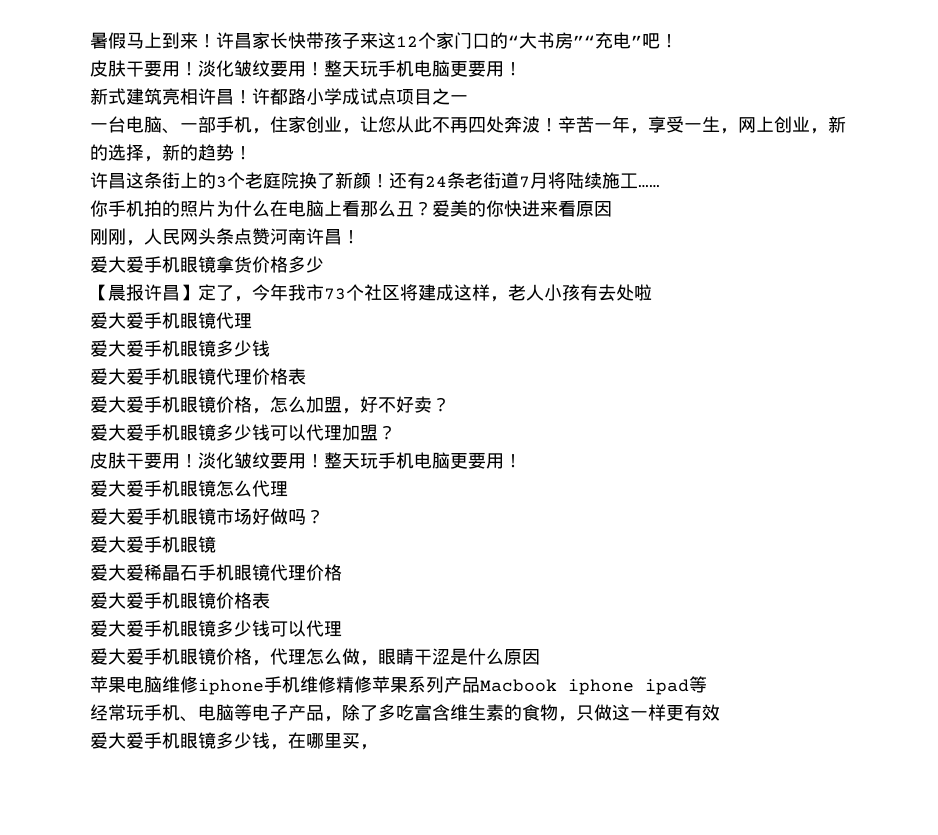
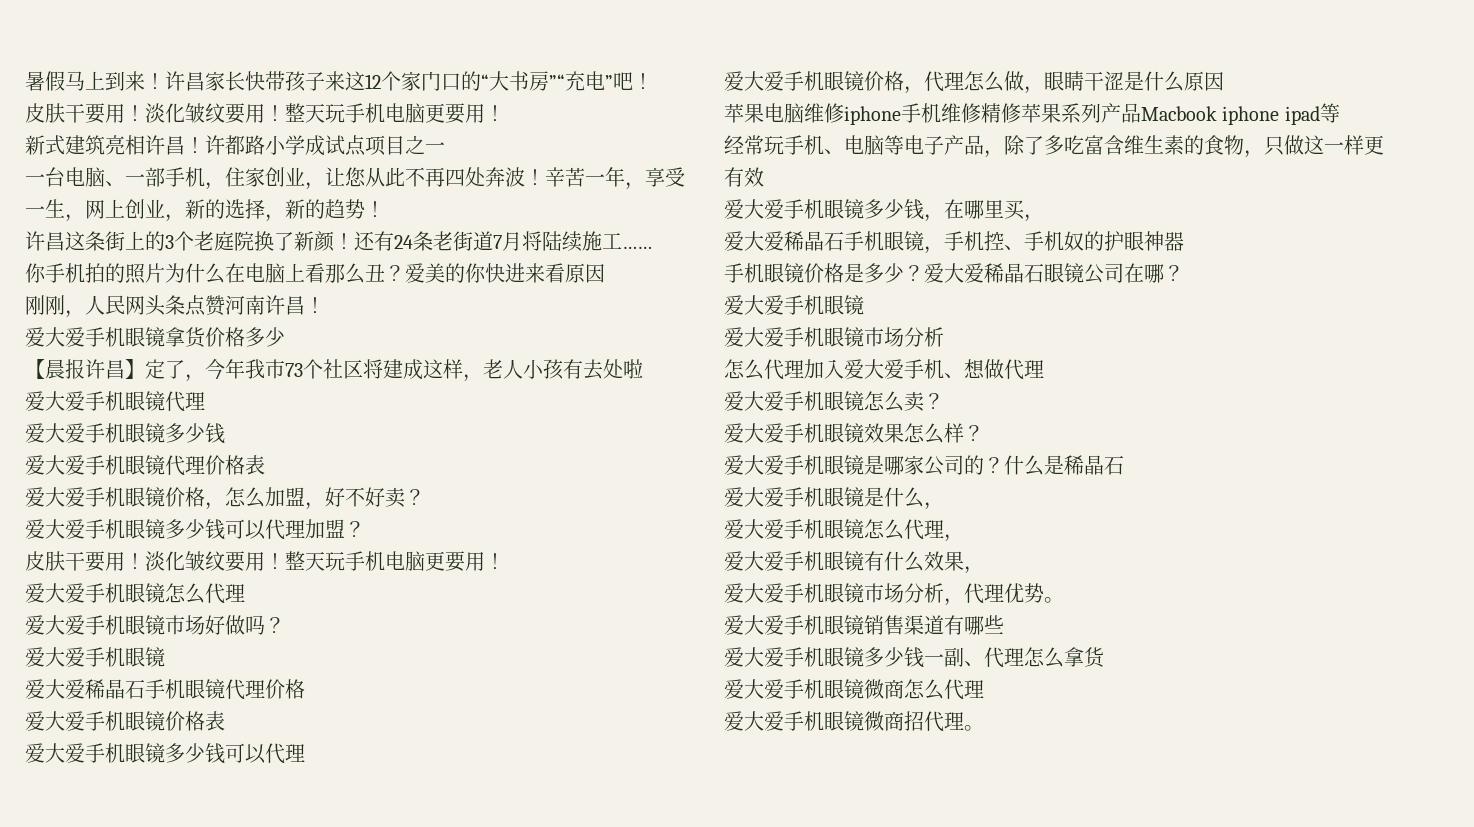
+ 爱大爱稀晶石手机眼镜，手机控、手机奴的护眼神器
+ 手机眼镜价格是多少？爱大爱稀晶石眼镜公司在哪？
+ 爱大爱手机眼镜
+ 爱大爱手机眼镜市场分析
+ 怎么代理加入爱大爱手机、想做代理
+ 爱大爱手机眼镜怎么卖？
+ 爱大爱手机眼镜效果怎么样？
+ 爱大爱手机眼镜是哪家公司的？什么是稀晶石
+ 爱大爱手机眼镜是什么，
+ 爱大爱手机眼镜怎么代理，
+ 爱大爱手机眼镜有什么效果，
+ 爱大爱手机眼镜市场分析，代理优势。
+ 爱大爱手机眼镜销售渠道有哪些
+ 爱大爱手机眼镜多少钱一副、代理怎么拿货
+ 爱大爱手机眼镜微商怎么代理
+ 爱大爱手机眼镜微商招代理。

